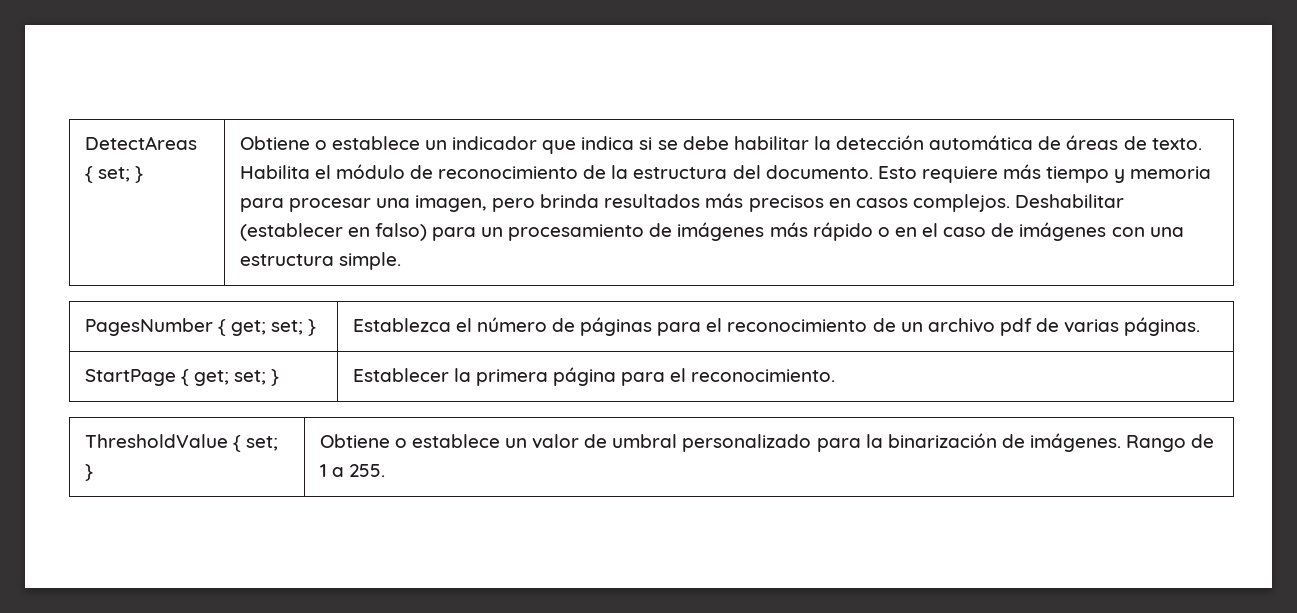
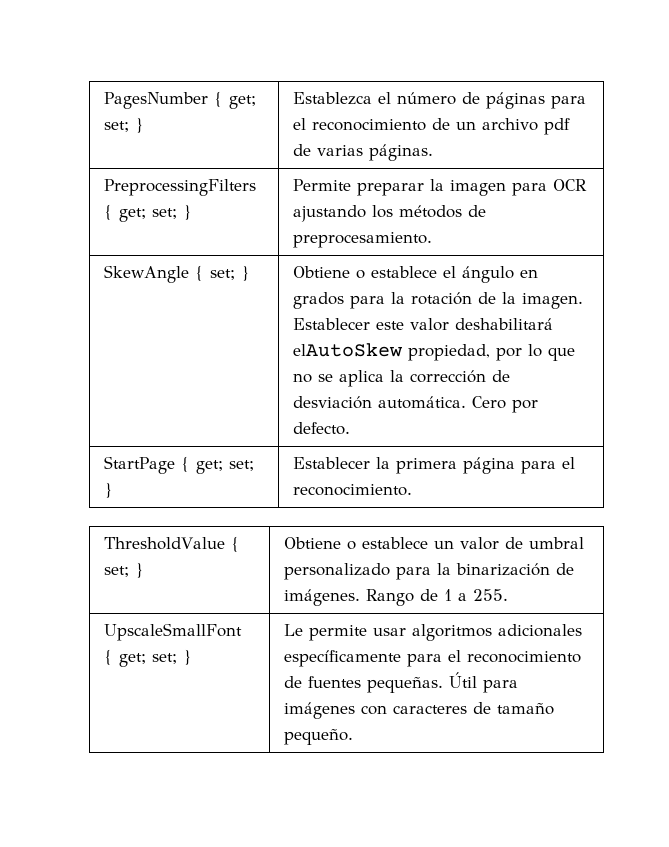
- DetectAreas { set; } | Obtiene o establece un indicador que indica si se debe habilitar la detección automática de áreas de texto. Habilita el módulo de reconocimiento de la estructura del documento. Esto requiere más tiempo y memoria para procesar una imagen, pero brinda resultados más precisos en casos complejos. Deshabilitar (establecer en falso) para un procesamiento de imágenes más rápido o en el caso de imágenes con una estructura simple.
+ PreprocessingFilters { get; set; } | Permite preparar la imagen para OCR ajustando los métodos de preprocesamiento.
+ SkewAngle { set; } | Obtiene o establece el ángulo en grados para la rotación de la imagen. Establecer este valor deshabilitará elAutoSkew propiedad, por lo que no se aplica la corrección de desviación automática. Cero por defecto.
+ UpscaleSmallFont { get; set; } | Le permite usar algoritmos adicionales específicamente para el reconocimiento de fuentes pequeñas. Útil para imágenes con caracteres de tamaño pequeño.

